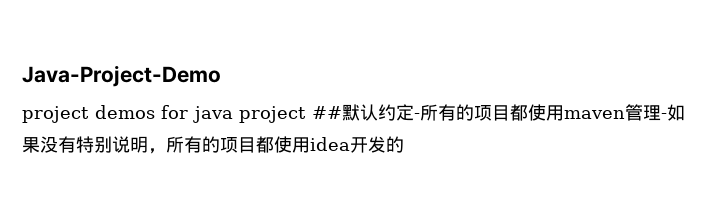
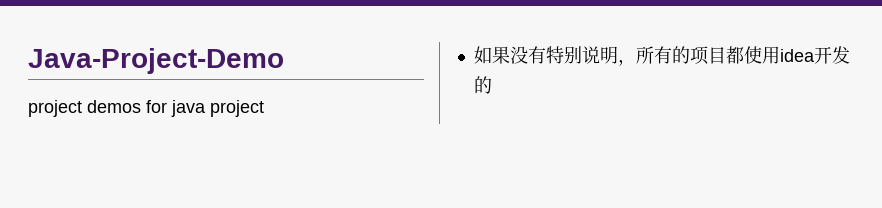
- project demos for java project ##默认约定-所有的项目都使用maven管理-如果没有特别说明，所有的项目都使用idea开发的
+ project demos for java project
+ 如果没有特别说明，所有的项目都使用idea开发的

